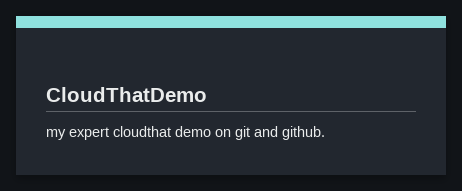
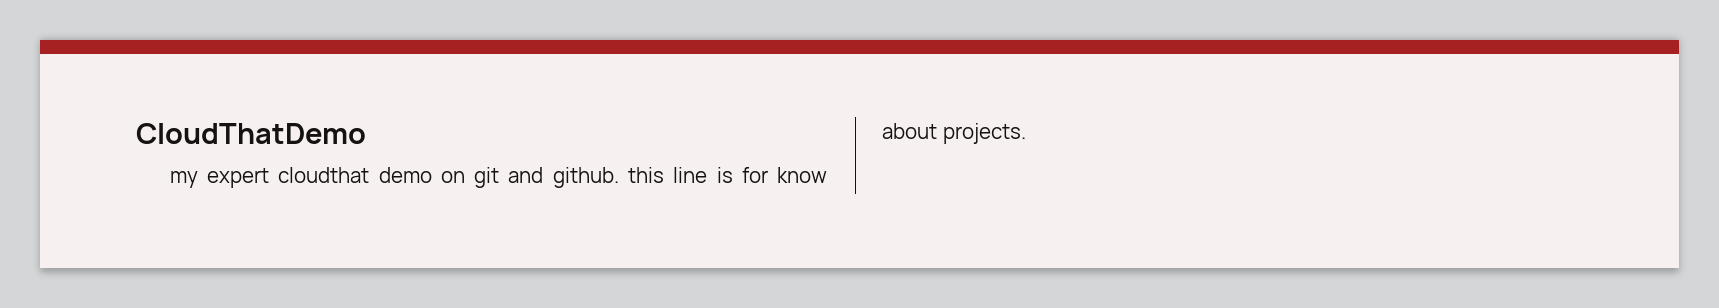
- my expert cloudthat demo on git and github.
+ my expert cloudthat demo on git and github. this line is for know about projects.

